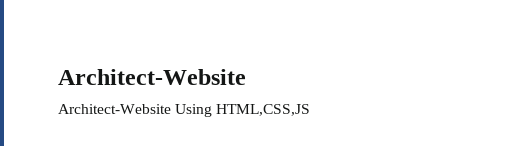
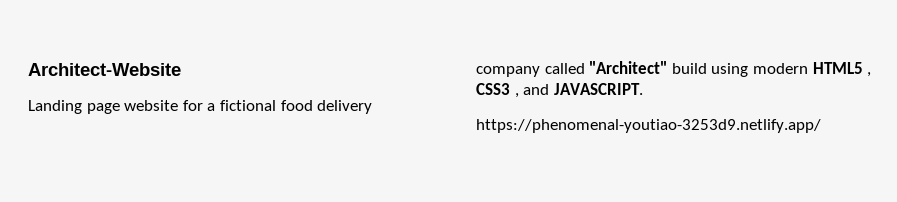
- Architect-Website Using HTML,CSS,JS
+ Landing page website for a fictional food delivery company called "Architect" build using modern HTML5 , CSS3 , and JAVASCRIPT.
+ https://phenomenal-youtiao-3253d9.netlify.app/

